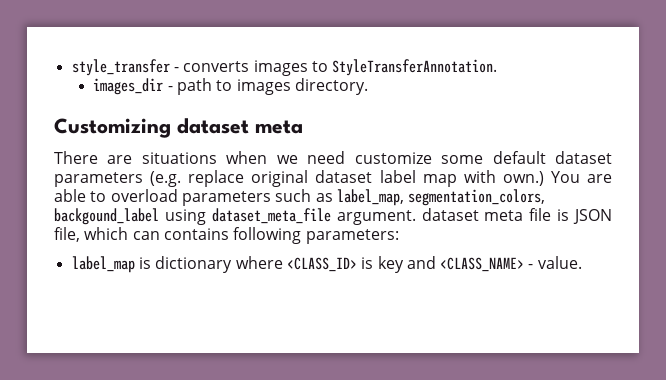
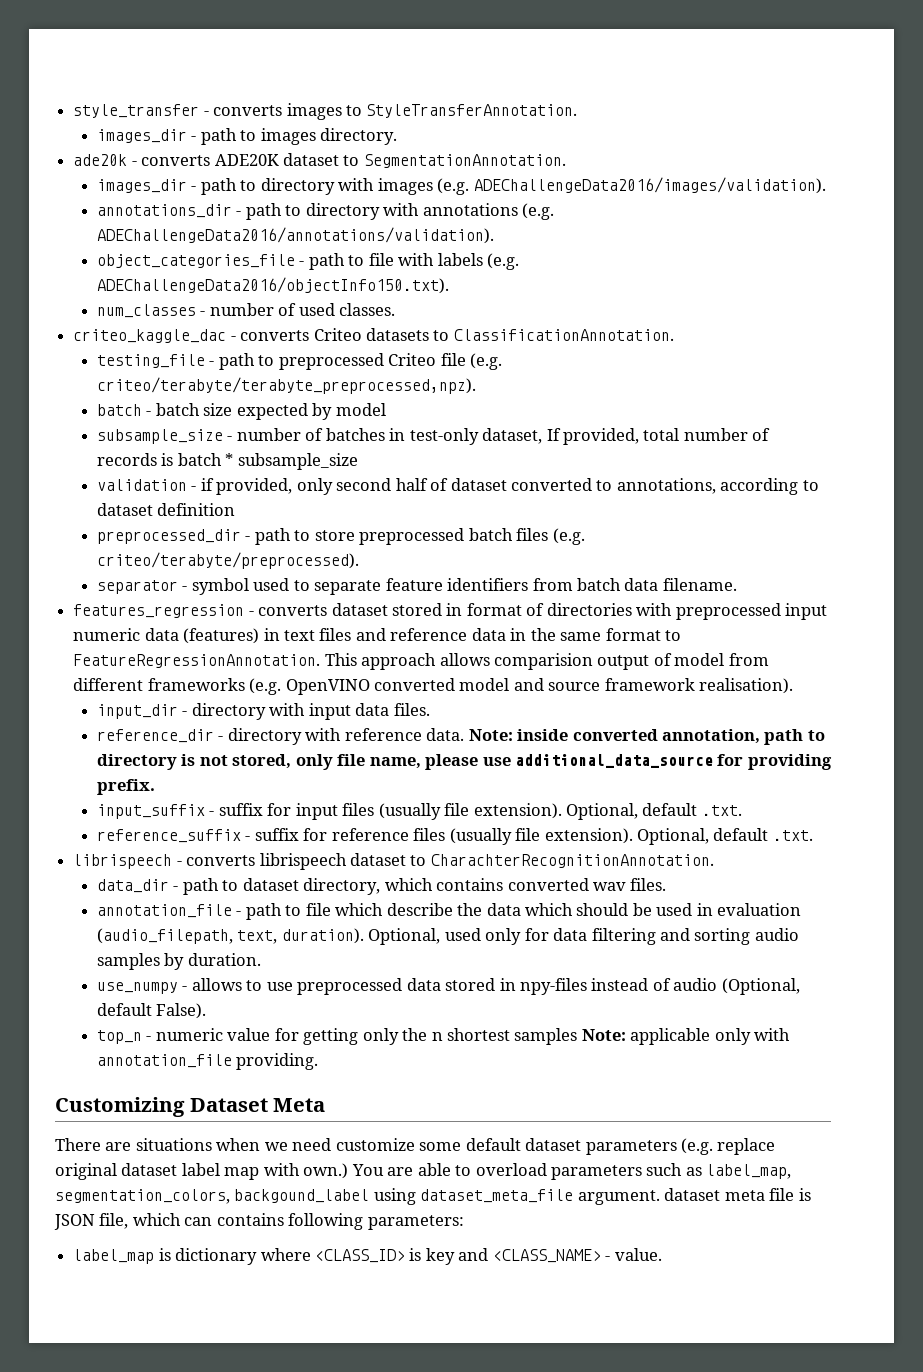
+ ade20k - converts ADE20K dataset to SegmentationAnnotation.
+ images_dir - path to directory with images (e.g. ADEChallengeData2016/images/validation).
+ annotations_dir - path to directory with annotations (e.g. ADEChallengeData2016/annotations/validation).
+ object_categories_file - path to file with labels (e.g. ADEChallengeData2016/objectInfo150.txt).
+ num_classes - number of used classes.
+ criteo_kaggle_dac - converts Criteo datasets to ClassificationAnnotation.
+ testing_file - path to preprocessed Criteo file (e.g. criteo/terabyte/terabyte_preprocessed,npz).
+ batch - batch size expected by model
+ subsample_size - number of batches in test-only dataset, If provided, total number of records is batch * subsample_size
+ validation - if provided, only second half of dataset converted to annotations, according to dataset definition
+ preprocessed_dir - path to store preprocessed batch files (e.g. criteo/terabyte/preprocessed).
+ separator - symbol used to separate feature identifiers from batch data filename.
+ features_regression - converts dataset stored in format of directories with preprocessed input numeric data (features) in text files and reference data in the same format to FeatureRegressionAnnotation. This approach allows comparision output of model from different frameworks (e.g. OpenVINO converted model and source framework realisation).
+ input_dir - directory with input data files.
+ reference_dir - directory with reference data. Note: inside converted annotation, path to directory is not stored, only file name, please use additional_data_source for providing prefix.
+ input_suffix - suffix for input files (usually file extension). Optional, default .txt.
+ reference_suffix - suffix for reference files (usually file extension). Optional, default .txt.
+ librispeech - converts librispeech dataset to CharachterRecognitionAnnotation.
+ data_dir - path to dataset directory, which contains converted wav files.
+ annotation_file - path to file which describe the data which should be used in evaluation (audio_filepath, text, duration). Optional, used only for data filtering and sorting audio samples by duration.
+ use_numpy - allows to use preprocessed data stored in npy-files instead of audio (Optional, default False).
+ top_n - numeric value for getting only the n shortest samples Note: applicable only with annotation_file providing.
- Customizing dataset meta
+ Customizing Dataset Meta

